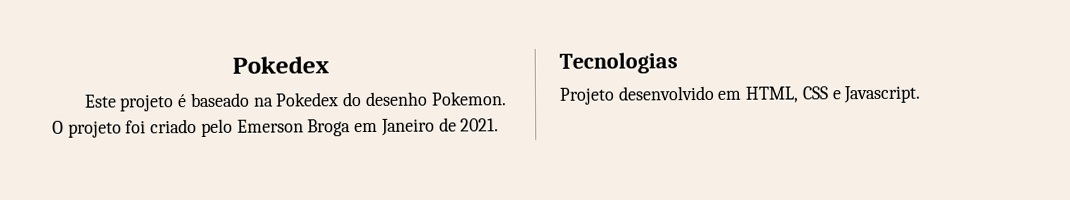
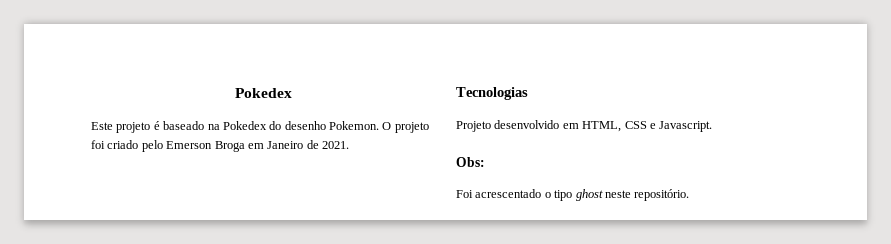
+ Obs:
+ Foi acrescentado o tipo ghost neste repositório.

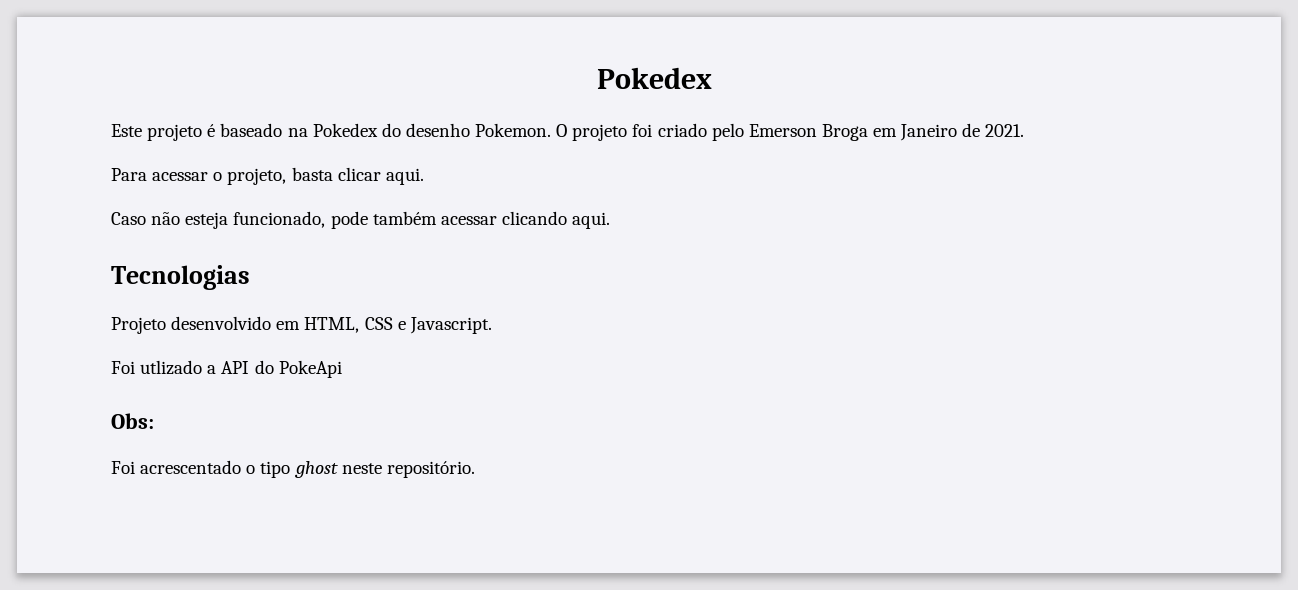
+ Para acessar o projeto, basta clicar aqui.
+ Caso não esteja funcionado, pode também acessar clicando aqui.
+ Foi utlizado a API do PokeApi

